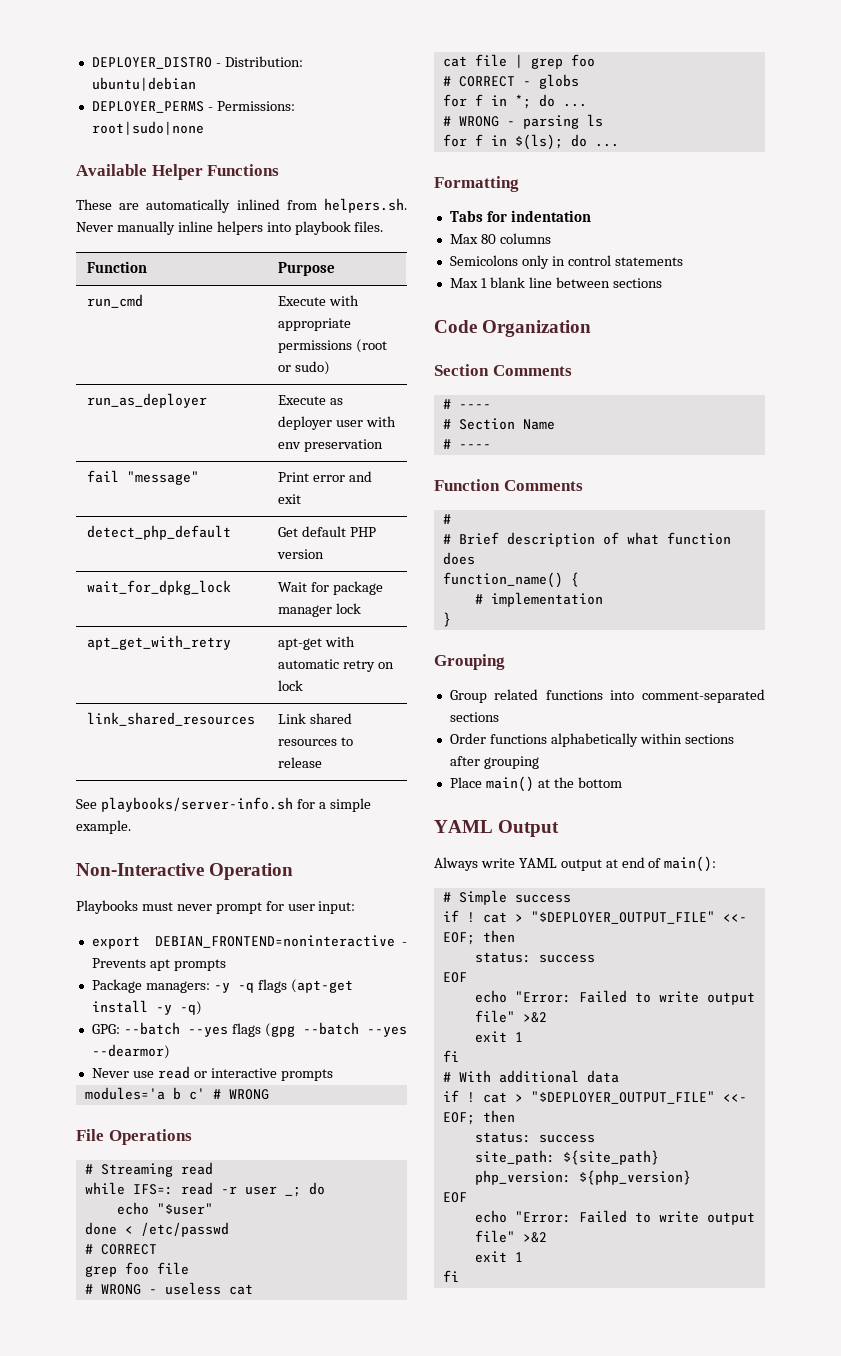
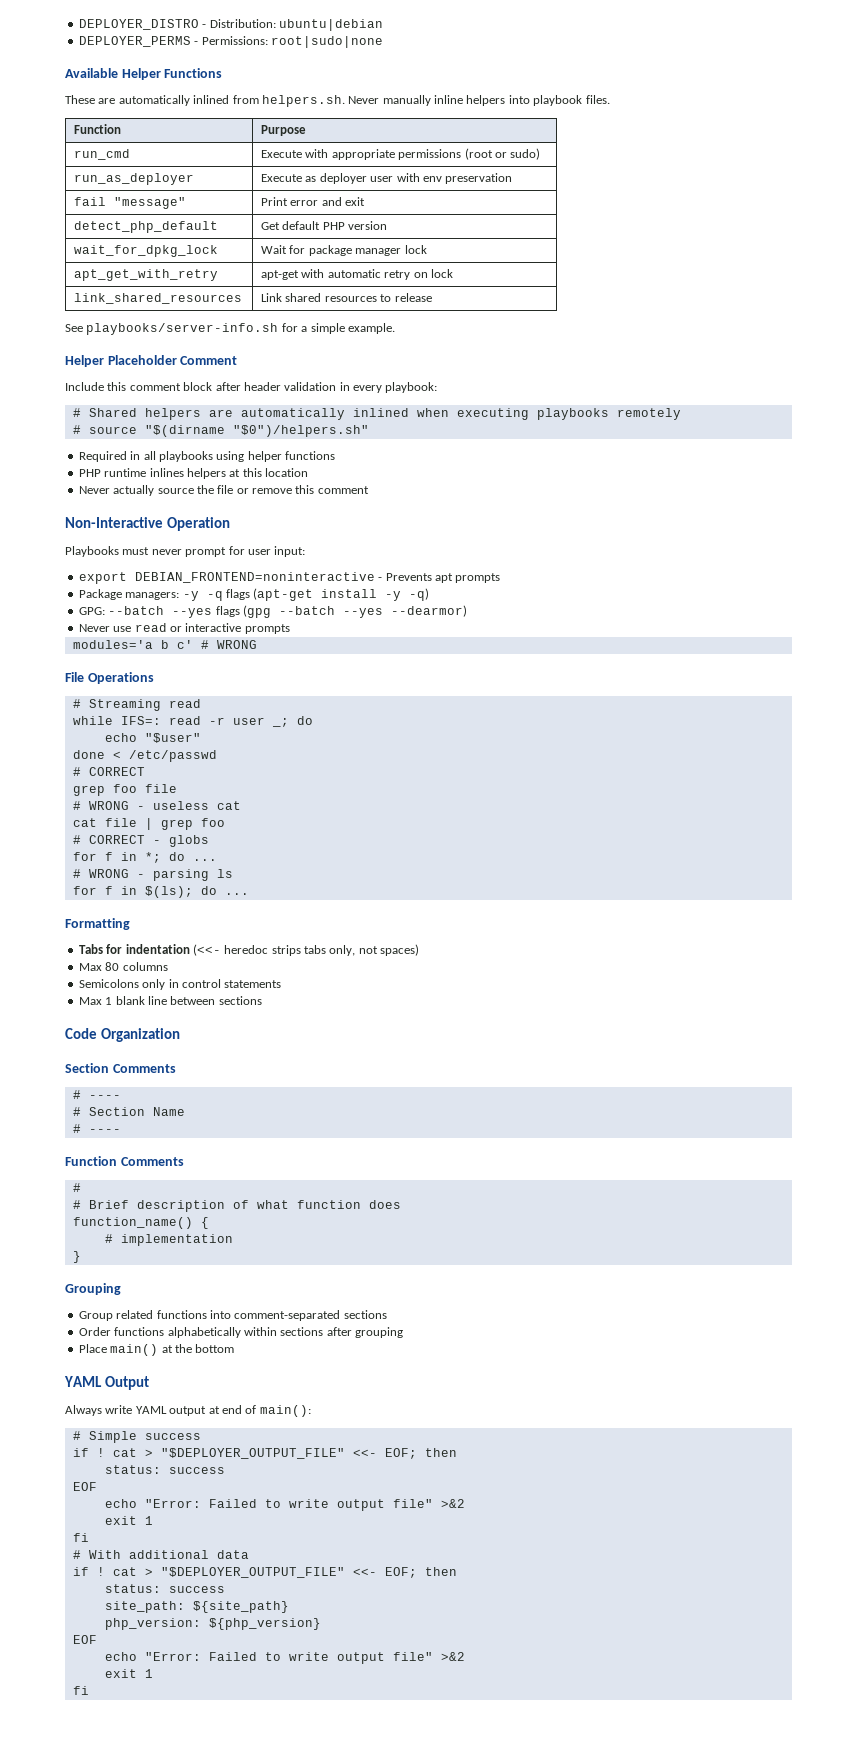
+ Helper Placeholder Comment
+ Include this comment block after header validation in every playbook:
+ # Shared helpers are automatically inlined when executing playbooks remotely
+ # source "$(dirname "$0")/helpers.sh"
+ Required in all playbooks using helper functions
+ PHP runtime inlines helpers at this location
+ Never actually source the file or remove this comment
- Tabs for indentation
+ Tabs for indentation (<<- heredoc strips tabs only, not spaces)

